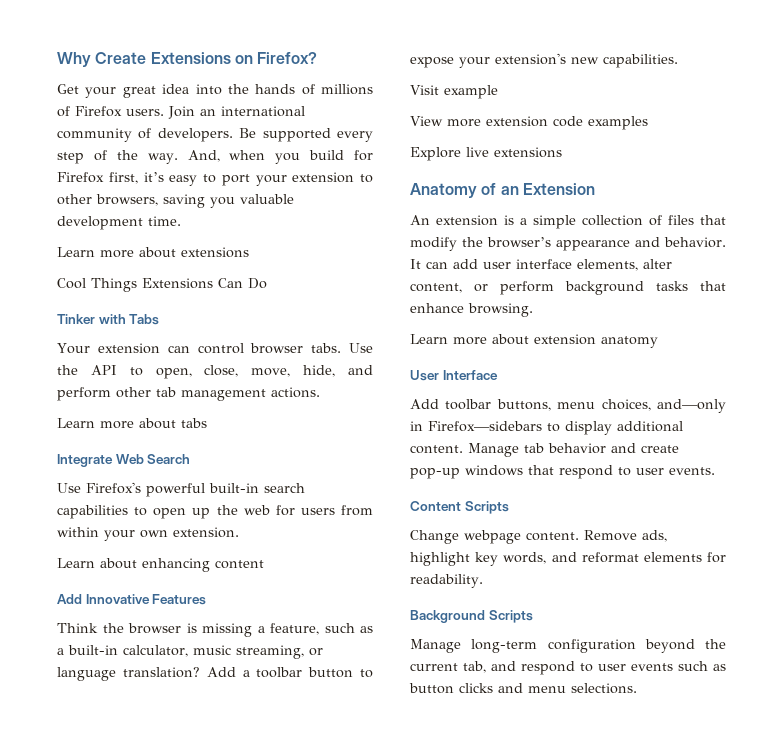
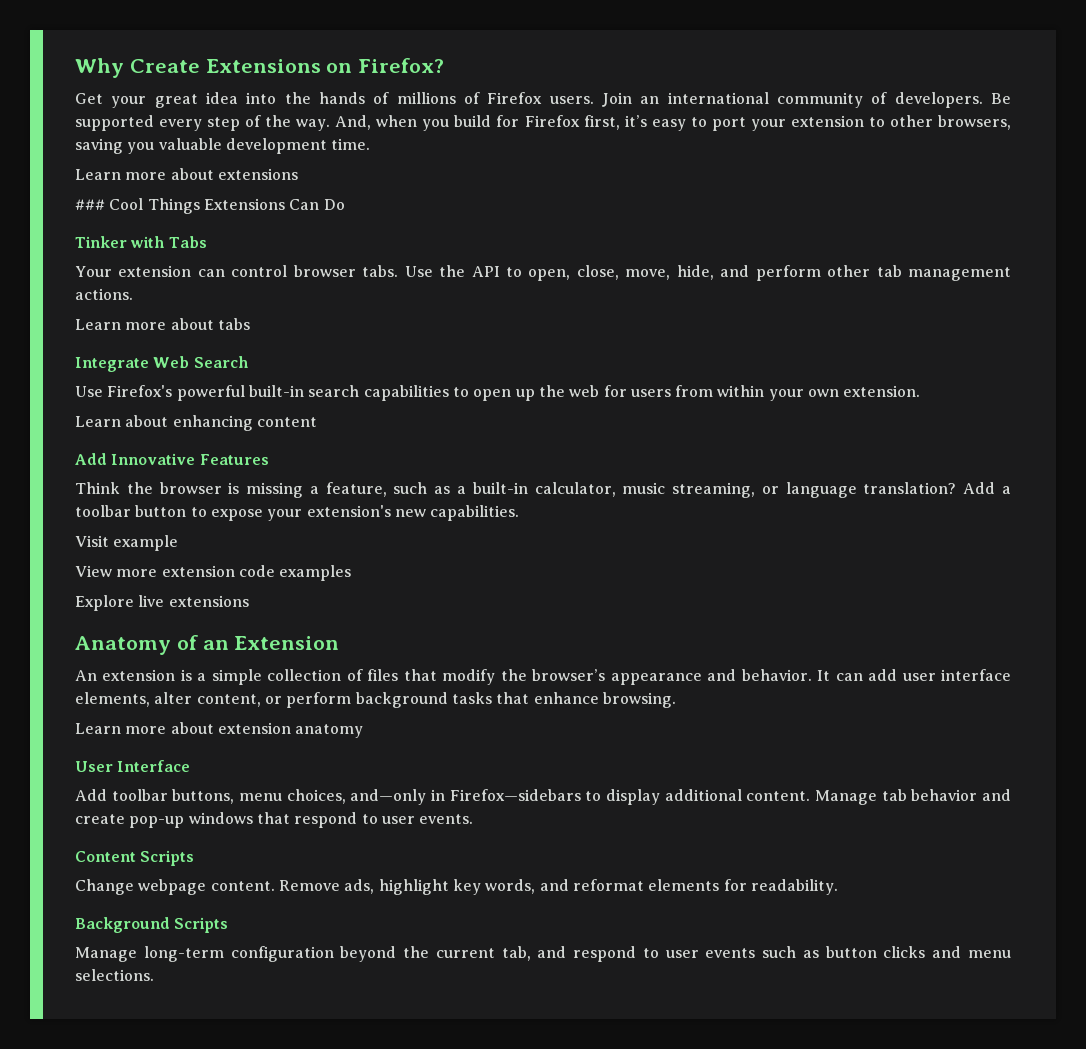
- Cool Things Extensions Can Do
+ ### Cool Things Extensions Can Do

